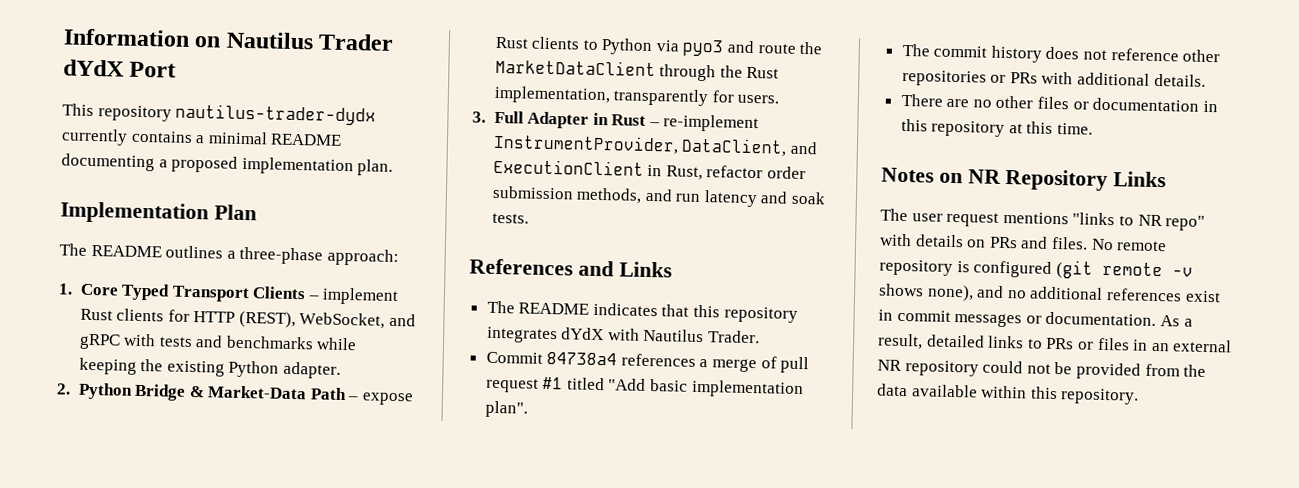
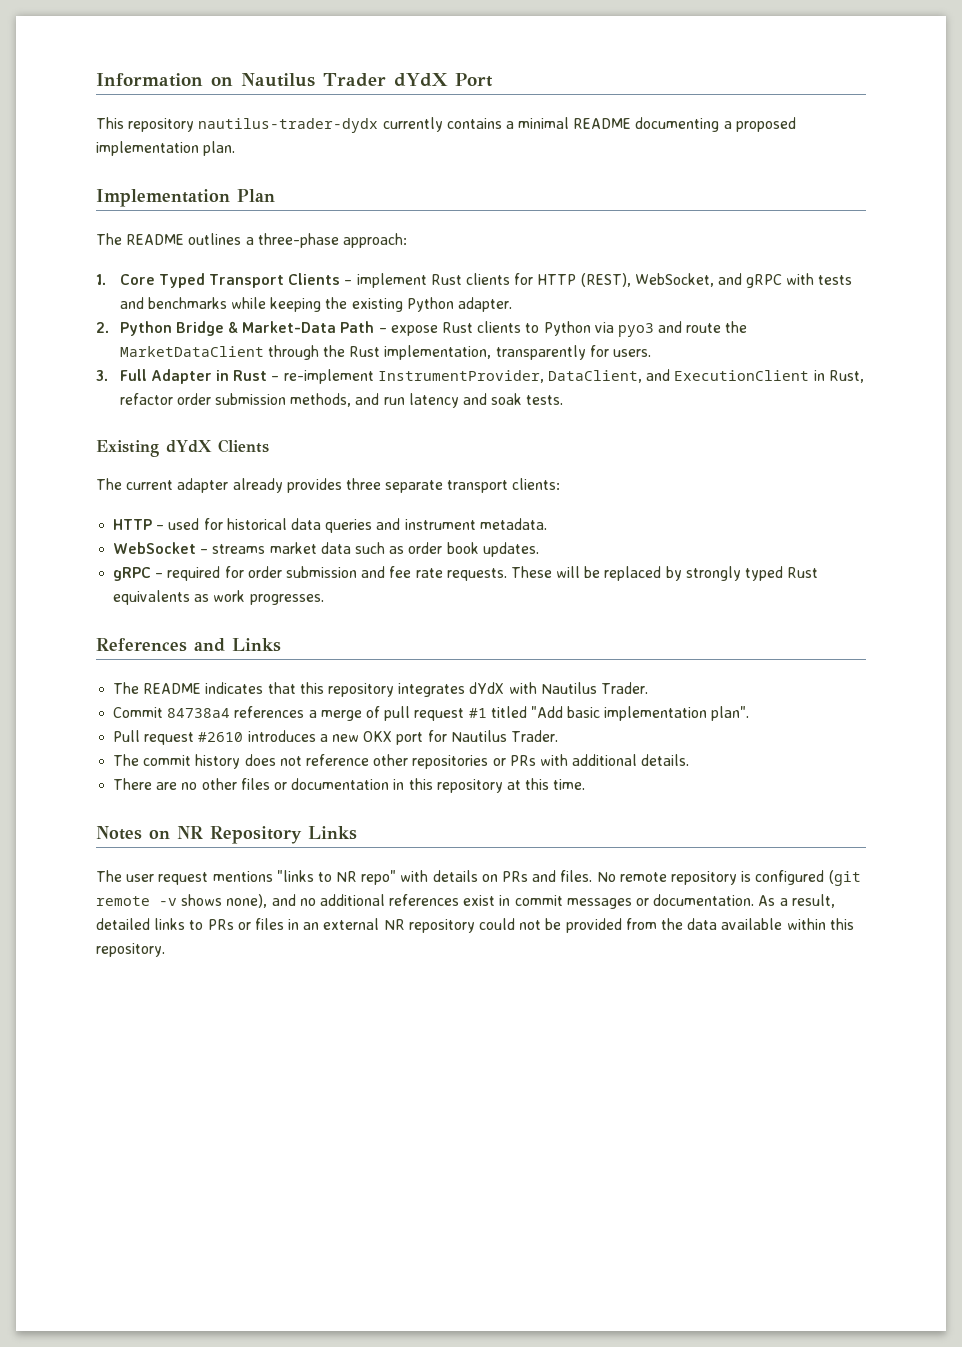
+ Existing dYdX Clients
+ The current adapter already provides three separate transport clients:
+ HTTP – used for historical data queries and instrument metadata.
+ WebSocket – streams market data such as order book updates.
+ gRPC – required for order submission and fee rate requests. These will be replaced by strongly typed Rust equivalents as work progresses.
+ Pull request #2610 introduces a new OKX port for Nautilus Trader.

